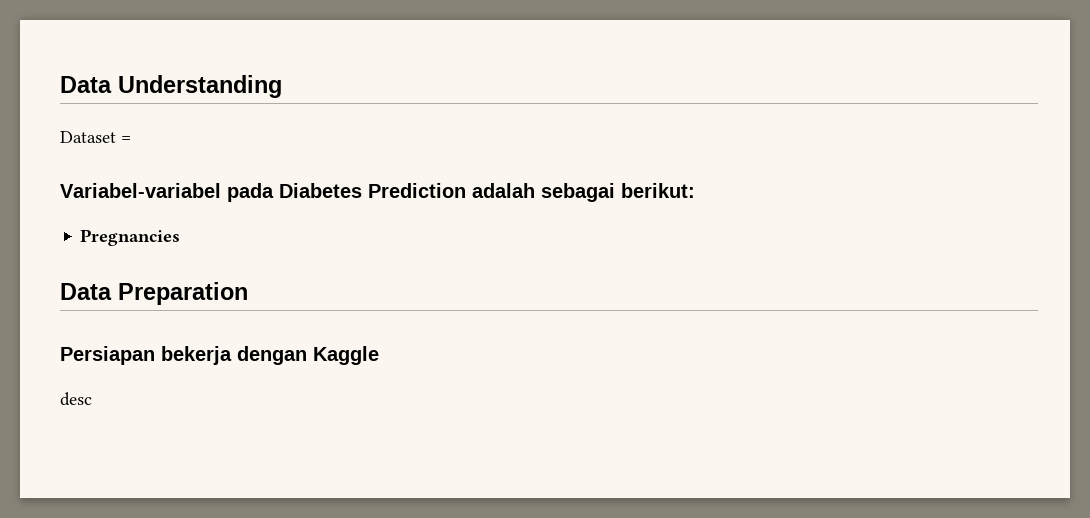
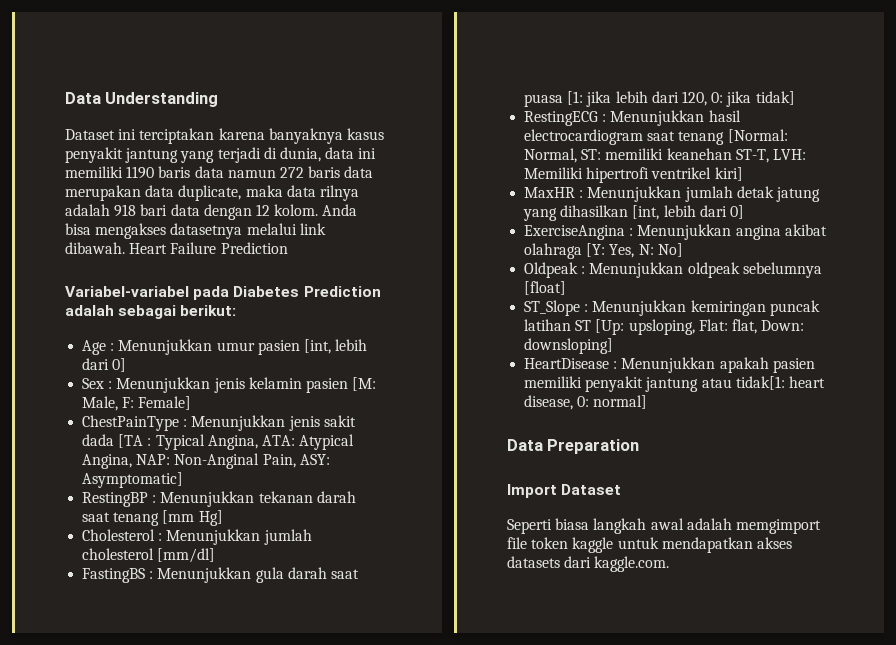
- Dataset =
+ Dataset ini terciptakan karena banyaknya kasus penyakit jantung yang terjadi di dunia, data ini memiliki 1190 baris data namun 272 baris data merupakan data duplicate, maka data rilnya adalah 918 bari data dengan 12 kolom. Anda bisa mengakses datasetnya melalui link dibawah. Heart Failure Prediction
- Pregnancies
+ Age : Menunjukkan umur pasien [int, lebih dari 0]
+ Sex : Menunjukkan jenis kelamin pasien [M: Male, F: Female]
+ ChestPainType : Menunjukkan jenis sakit dada [TA : Typical Angina, ATA: Atypical Angina, NAP: Non-Anginal Pain, ASY: Asymptomatic]
+ RestingBP : Menunjukkan tekanan darah saat tenang [mm Hg]
+ Cholesterol : Menunjukkan jumlah cholesterol [mm/dl]
+ FastingBS : Menunjukkan gula darah saat puasa [1: jika lebih dari 120, 0: jika tidak]
+ RestingECG : Menunjukkan hasil electrocardiogram saat tenang [Normal: Normal, ST: memiliki keanehan ST-T, LVH: Memiliki hipertrofi ventrikel kiri]
+ MaxHR : Menunjukkan jumlah detak jatung yang dihasilkan [int, lebih dari 0]
+ ExerciseAngina : Menunjukkan angina akibat olahraga [Y: Yes, N: No]
+ Oldpeak : Menunjukkan oldpeak sebelumnya [float]
+ ST_Slope : Menunjukkan kemiringan puncak latihan ST [Up: upsloping, Flat: flat, Down: downsloping]
+ HeartDisease : Menunjukkan apakah pasien memiliki penyakit jantung atau tidak[1: heart disease, 0: normal]
  Data Preparation
- Persiapan bekerja dengan Kaggle
- desc
+ Import Dataset
+ Seperti biasa langkah awal adalah memgimport file token kaggle untuk mendapatkan akses datasets dari kaggle.com.

